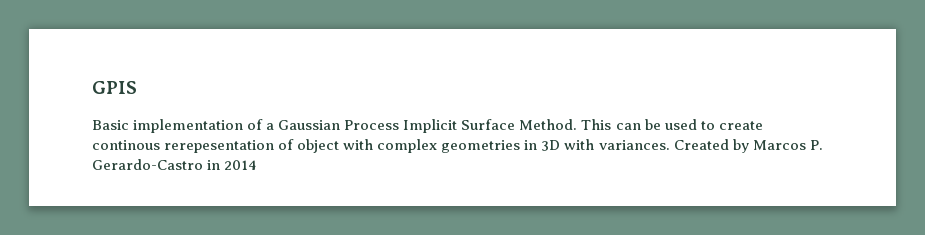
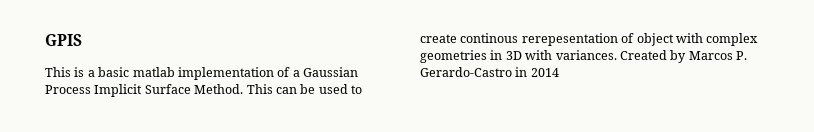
- Basic implementation of a Gaussian Process Implicit Surface Method.
+ This is a basic matlab implementation of a Gaussian Process Implicit Surface Method.

